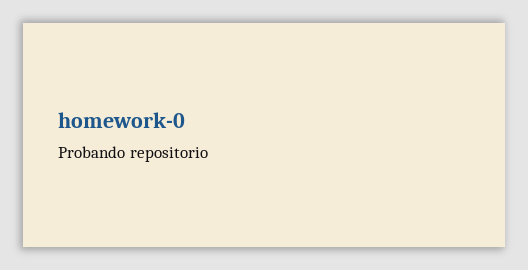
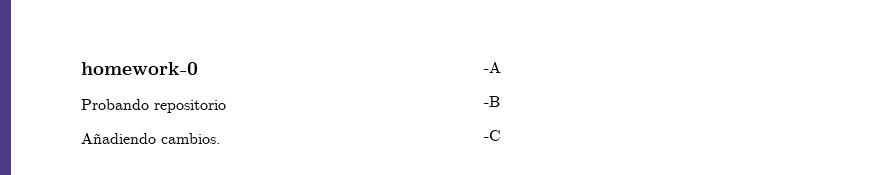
+ Añadiendo cambios.
+ -A
+ -B
+ -C

